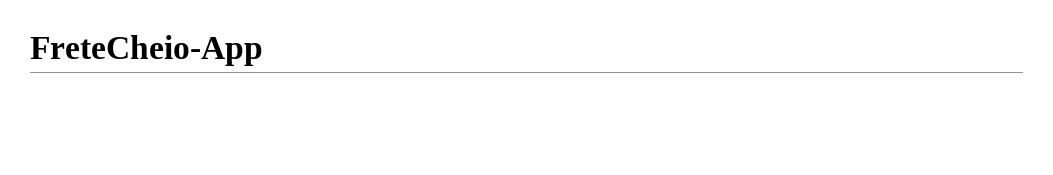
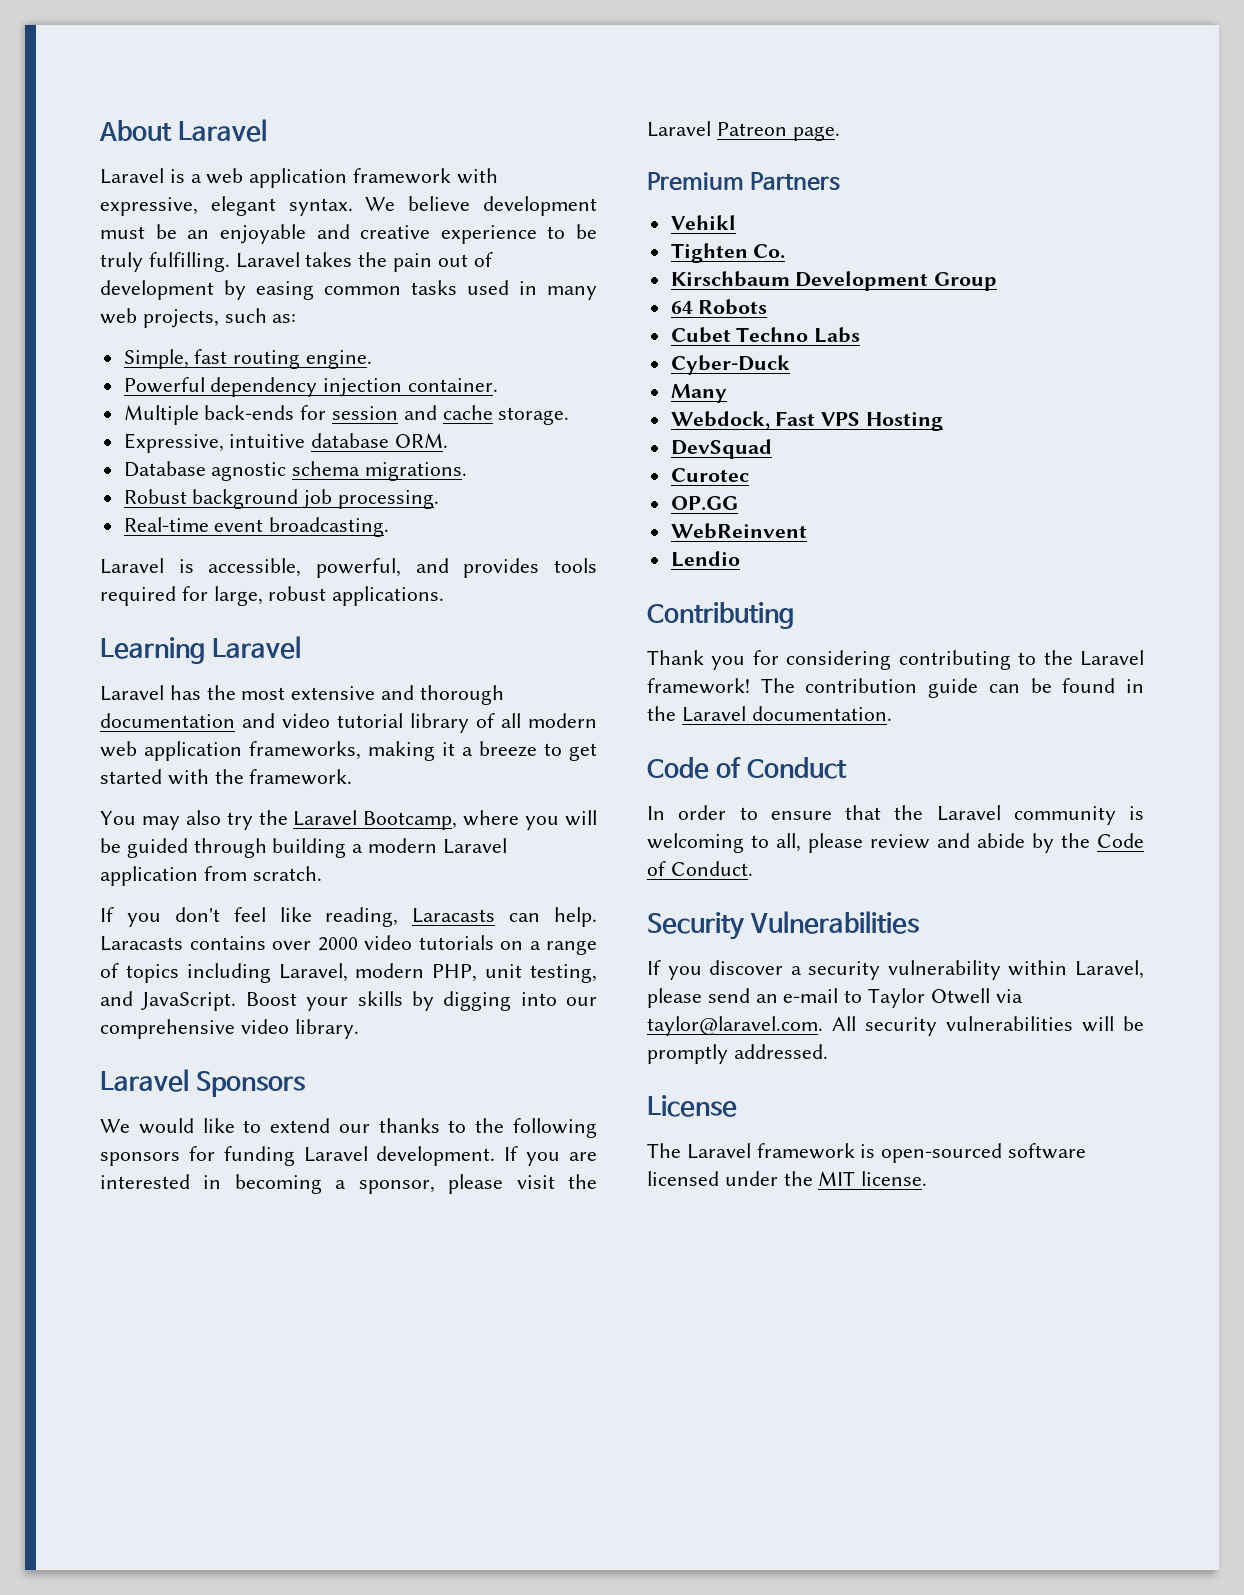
- FreteCheio-App
+ About Laravel
+ Laravel is a web application framework with expressive, elegant syntax. We believe development must be an enjoyable and creative experience to be truly fulfilling. Laravel takes the pain out of development by easing common tasks used in many web projects, such as:
+ Simple, fast routing engine.
+ Powerful dependency injection container.
+ Multiple back-ends for session and cache storage.
+ Expressive, intuitive database ORM.
+ Database agnostic schema migrations.
+ Robust background job processing.
+ Real-time event broadcasting.
+ Laravel is accessible, powerful, and provides tools required for large, robust applications.
+ Learning Laravel
+ Laravel has the most extensive and thorough documentation and video tutorial library of all modern web application frameworks, making it a breeze to get started with the framework.
+ You may also try the Laravel Bootcamp, where you will be guided through building a modern Laravel application from scratch.
+ If you don't feel like reading, Laracasts can help. Laracasts contains over 2000 video tutorials on a range of topics including Laravel, modern PHP, unit testing, and JavaScript. Boost your skills by digging into our comprehensive video library.
+ Laravel Sponsors
+ We would like to extend our thanks to the following sponsors for funding Laravel development. If you are interested in becoming a sponsor, please visit the Laravel Patreon page.
+ Premium Partners
+ Vehikl
+ Tighten Co.
+ Kirschbaum Development Group
+ 64 Robots
+ Cubet Techno Labs
+ Cyber-Duck
+ Many
+ Webdock, Fast VPS Hosting
+ DevSquad
+ Curotec
+ OP.GG
+ WebReinvent
+ Lendio
+ Contributing
+ Thank you for considering contributing to the Laravel framework! The contribution guide can be found in the Laravel documentation.
+ Code of Conduct
+ In order to ensure that the Laravel community is welcoming to all, please review and abide by the Code of Conduct.
+ Security Vulnerabilities
+ If you discover a security vulnerability within Laravel, please send an e-mail to Taylor Otwell via taylor@laravel.com. All security vulnerabilities will be promptly addressed.
+ License
+ The Laravel framework is open-sourced software licensed under the MIT license.

